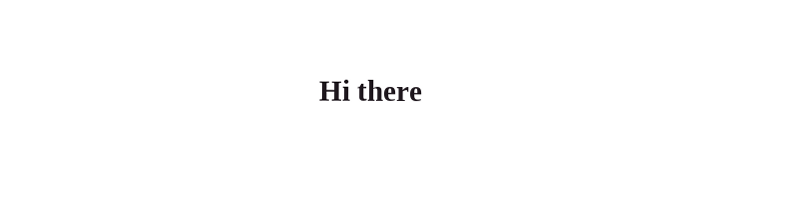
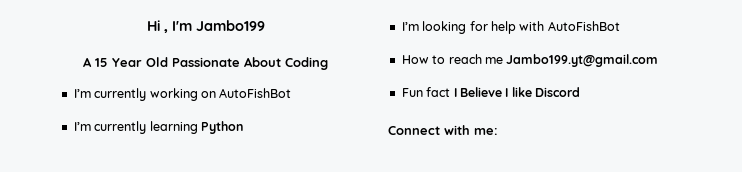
- Hi there
+ Hi , I'm Jambo199
+ A 15 Year Old Passionate About Coding
+ I’m currently working on AutoFishBot
+ I’m currently learning Python
+ I’m looking for help with AutoFishBot
+ How to reach me Jambo199.yt@gmail.com
+ Fun fact I Believe I like Discord
+ Connect with me:

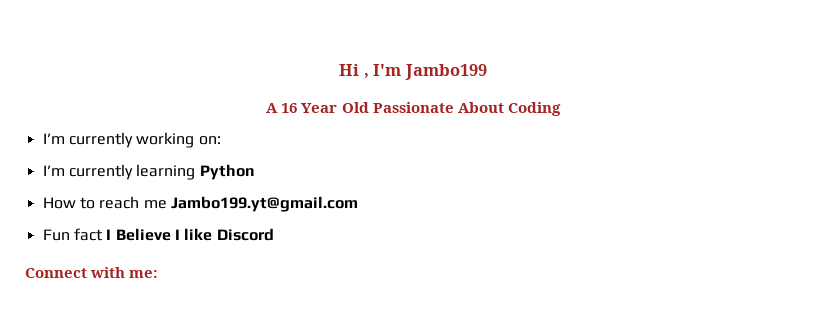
- A 15 Year Old Passionate About Coding
+ A 16 Year Old Passionate About Coding
- I’m currently working on AutoFishBot
+ I’m currently working on:
- I’m looking for help with AutoFishBot

